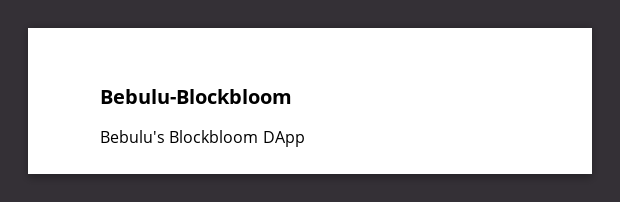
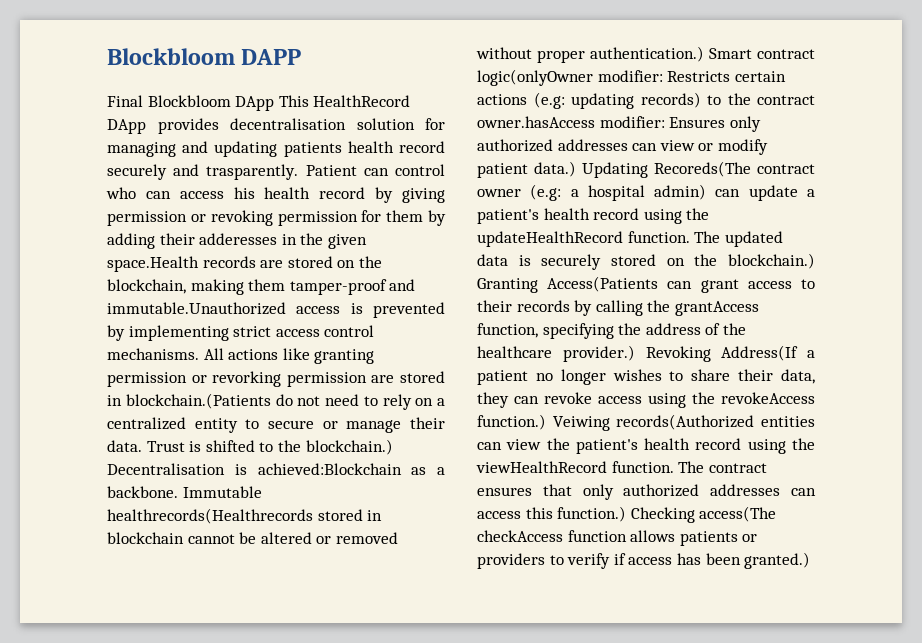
- Bebulu-Blockbloom
- Bebulu's Blockbloom DApp
+ Blockbloom DAPP
+ Final Blockbloom DApp This HealthRecord DApp provides decentralisation solution for managing and updating patients health record securely and trasparently. Patient can control who can access his health record by giving permission or revoking permission for them by adding their adderesses in the given space.Health records are stored on the blockchain, making them tamper-proof and immutable.Unauthorized access is prevented by implementing strict access control mechanisms. All actions like granting permission or revorking permission are stored in blockchain.(Patients do not need to rely on a centralized entity to secure or manage their data. Trust is shifted to the blockchain.) Decentralisation is achieved:Blockchain as a backbone. Immutable healthrecords(Healthrecords stored in blockchain cannot be altered or removed without proper authentication.) Smart contract logic(onlyOwner modifier: Restricts certain actions (e.g: updating records) to the contract owner.hasAccess modifier: Ensures only authorized addresses can view or modify patient data.) Updating Recoreds(The contract owner (e.g: a hospital admin) can update a patient's health record using the updateHealthRecord function. The updated data is securely stored on the blockchain.) Granting Access(Patients can grant access to their records by calling the grantAccess function, specifying the address of the healthcare provider.) Revoking Address(If a patient no longer wishes to share their data, they can revoke access using the revokeAccess function.) Veiwing records(Authorized entities can view the patient's health record using the viewHealthRecord function. The contract ensures that only authorized addresses can access this function.) Checking access(The checkAccess function allows patients or providers to verify if access has been granted.)

